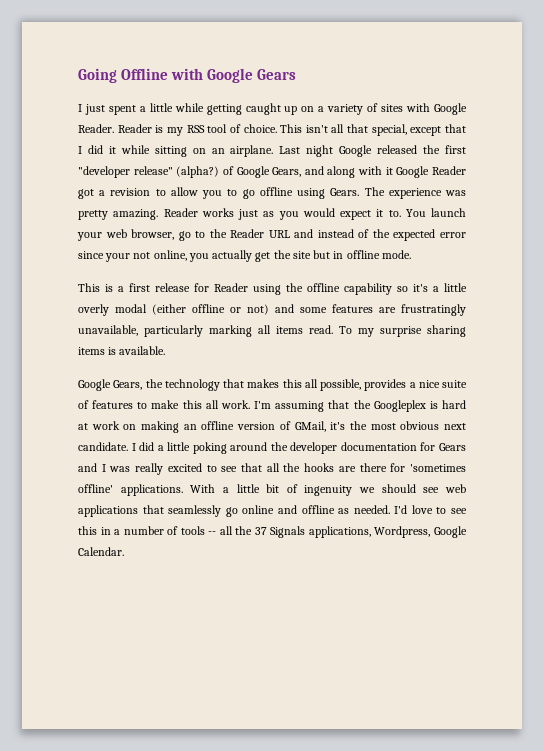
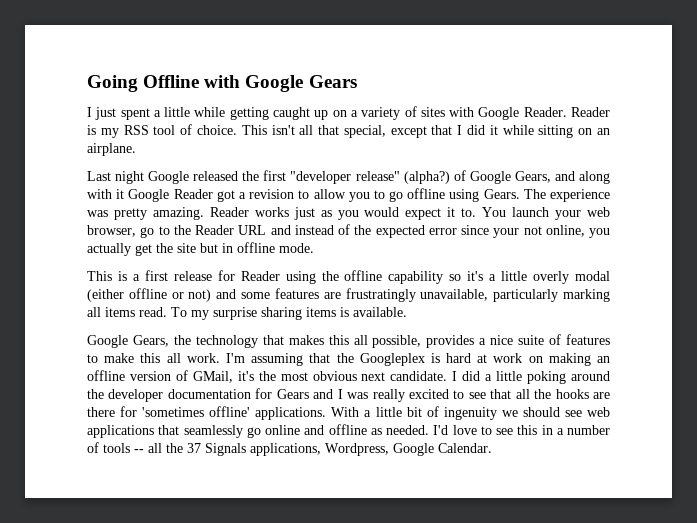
- This isn't all that special, except that I did it while sitting on an airplane. Last night Google released the first "developer release" (alpha?) of Google Gears, and along with it Google Reader got a revision to allow you to go offline using Gears.
+ This isn't all that special, except that I did it while sitting on an airplane.
+ Last night Google released the first "developer release" (alpha?) of Google Gears, and along with it Google Reader got a revision to allow you to go offline using Gears.

